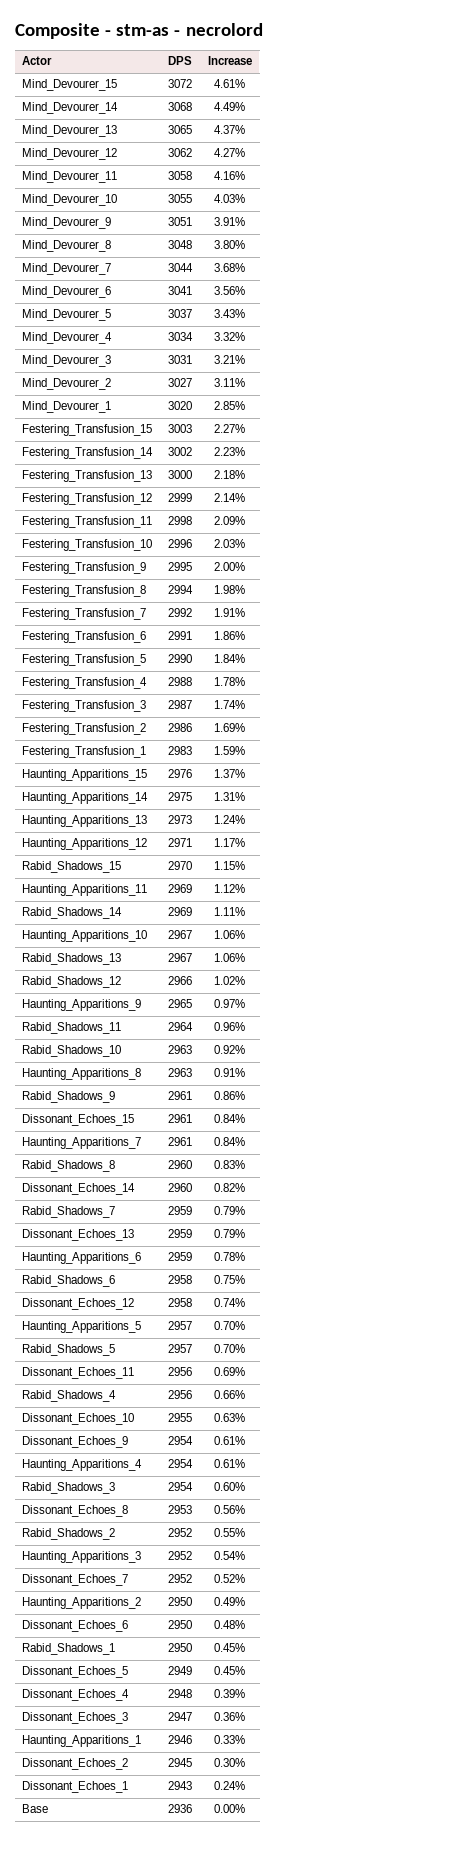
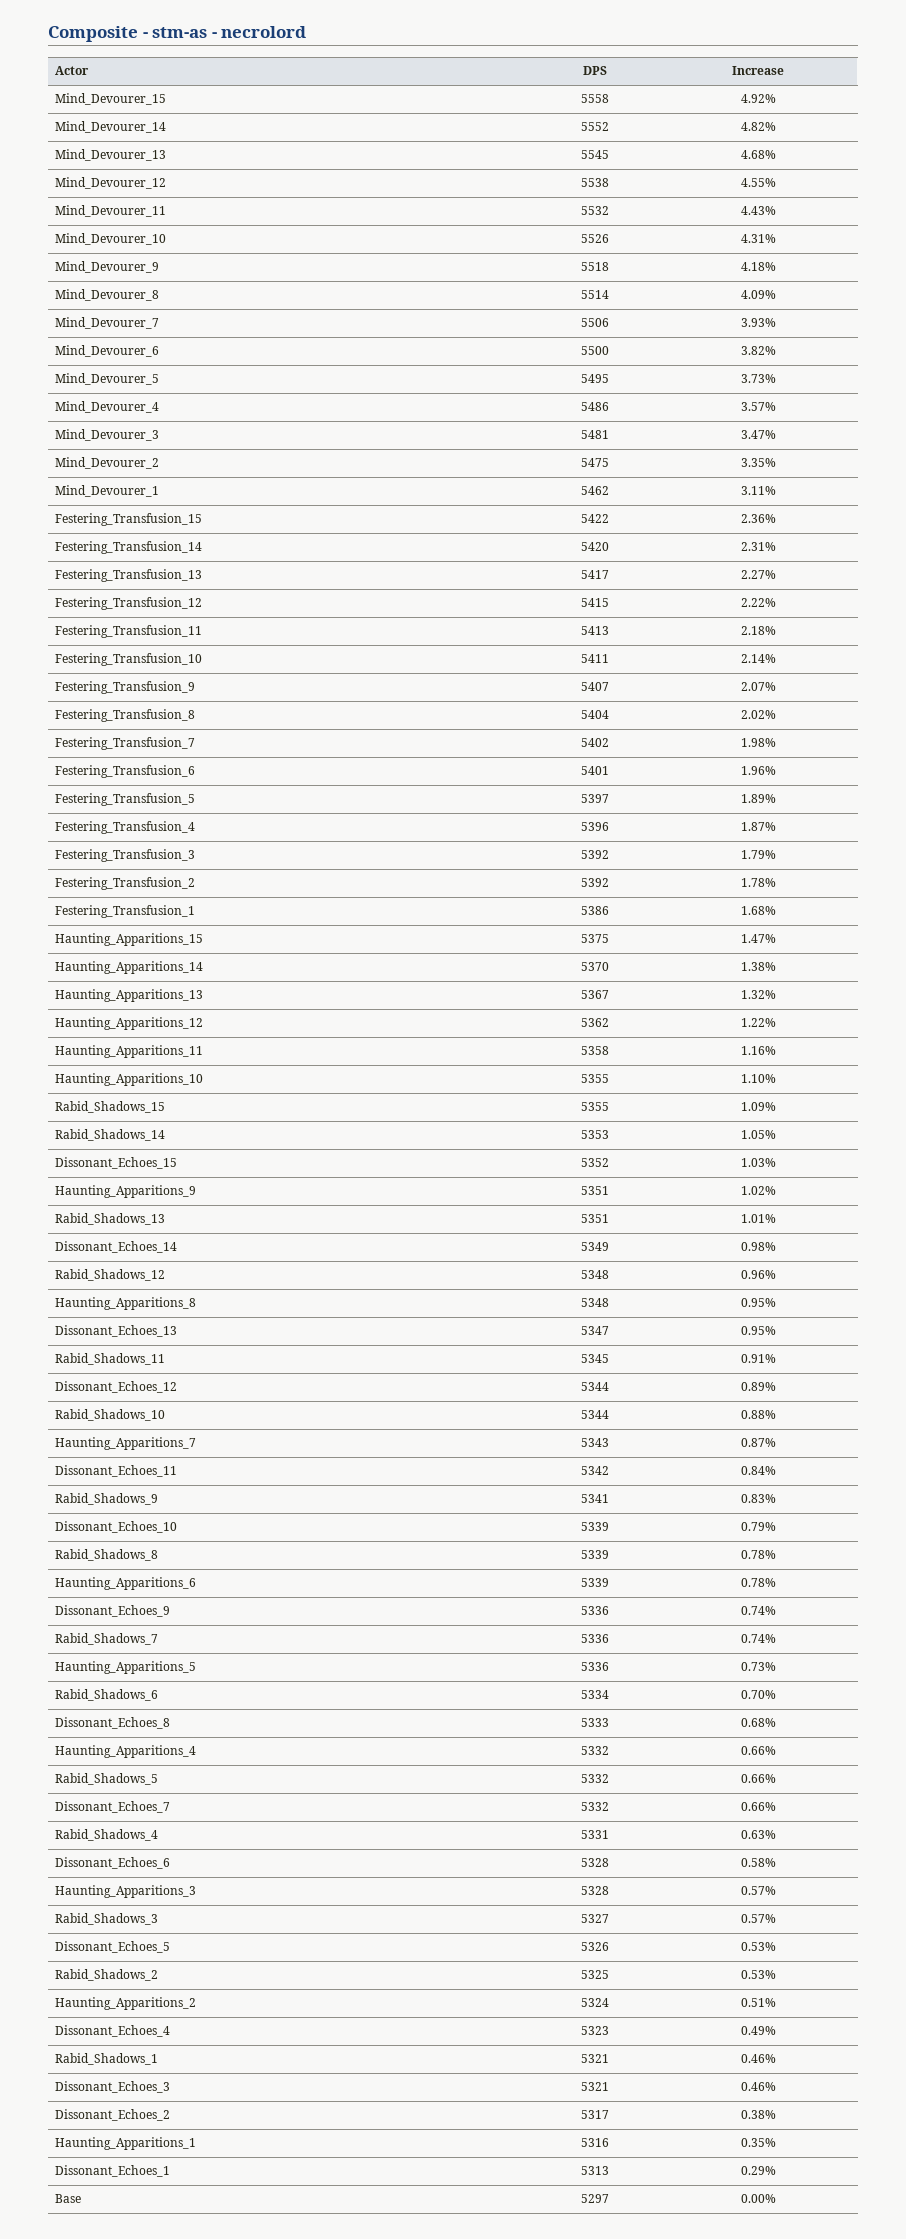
- Mind_Devourer_15 | 3072 | 4.61%
+ Mind_Devourer_15 | 5558 | 4.92%
- Mind_Devourer_14 | 3068 | 4.49%
+ Mind_Devourer_14 | 5552 | 4.82%
- Mind_Devourer_13 | 3065 | 4.37%
+ Mind_Devourer_13 | 5545 | 4.68%
- Mind_Devourer_12 | 3062 | 4.27%
+ Mind_Devourer_12 | 5538 | 4.55%
- Mind_Devourer_11 | 3058 | 4.16%
+ Mind_Devourer_11 | 5532 | 4.43%
- Mind_Devourer_10 | 3055 | 4.03%
+ Mind_Devourer_10 | 5526 | 4.31%
- Mind_Devourer_9 | 3051 | 3.91%
+ Mind_Devourer_9 | 5518 | 4.18%
- Mind_Devourer_8 | 3048 | 3.80%
+ Mind_Devourer_8 | 5514 | 4.09%
- Mind_Devourer_7 | 3044 | 3.68%
+ Mind_Devourer_7 | 5506 | 3.93%
- Mind_Devourer_6 | 3041 | 3.56%
+ Mind_Devourer_6 | 5500 | 3.82%
- Mind_Devourer_5 | 3037 | 3.43%
+ Mind_Devourer_5 | 5495 | 3.73%
- Mind_Devourer_4 | 3034 | 3.32%
+ Mind_Devourer_4 | 5486 | 3.57%
- Mind_Devourer_3 | 3031 | 3.21%
+ Mind_Devourer_3 | 5481 | 3.47%
- Mind_Devourer_2 | 3027 | 3.11%
- Mind_Devourer_1 | 3020 | 2.85%
- Festering_Transfusion_15 | 3003 | 2.27%
- Festering_Transfusion_14 | 3002 | 2.23%
- Festering_Transfusion_13 | 3000 | 2.18%
+ Mind_Devourer_2 | 5475 | 3.35%
+ Mind_Devourer_1 | 5462 | 3.11%
+ Festering_Transfusion_15 | 5422 | 2.36%
+ Festering_Transfusion_14 | 5420 | 2.31%
+ Festering_Transfusion_13 | 5417 | 2.27%
+ Festering_Transfusion_12 | 5415 | 2.22%
+ Festering_Transfusion_11 | 5413 | 2.18%
- Festering_Transfusion_12 | 2999 | 2.14%
+ Festering_Transfusion_10 | 5411 | 2.14%
- Festering_Transfusion_11 | 2998 | 2.09%
- Festering_Transfusion_10 | 2996 | 2.03%
- Festering_Transfusion_9 | 2995 | 2.00%
+ Festering_Transfusion_9 | 5407 | 2.07%
- Festering_Transfusion_8 | 2994 | 1.98%
- Festering_Transfusion_7 | 2992 | 1.91%
+ Festering_Transfusion_8 | 5404 | 2.02%
+ Festering_Transfusion_7 | 5402 | 1.98%
- Festering_Transfusion_6 | 2991 | 1.86%
+ Festering_Transfusion_6 | 5401 | 1.96%
- Festering_Transfusion_5 | 2990 | 1.84%
+ Festering_Transfusion_5 | 5397 | 1.89%
- Festering_Transfusion_4 | 2988 | 1.78%
- Festering_Transfusion_3 | 2987 | 1.74%
- Festering_Transfusion_2 | 2986 | 1.69%
+ Festering_Transfusion_4 | 5396 | 1.87%
+ Festering_Transfusion_3 | 5392 | 1.79%
+ Festering_Transfusion_2 | 5392 | 1.78%
- Festering_Transfusion_1 | 2983 | 1.59%
+ Festering_Transfusion_1 | 5386 | 1.68%
- Haunting_Apparitions_15 | 2976 | 1.37%
+ Haunting_Apparitions_15 | 5375 | 1.47%
- Haunting_Apparitions_14 | 2975 | 1.31%
+ Haunting_Apparitions_14 | 5370 | 1.38%
- Haunting_Apparitions_13 | 2973 | 1.24%
+ Haunting_Apparitions_13 | 5367 | 1.32%
- Haunting_Apparitions_12 | 2971 | 1.17%
- Rabid_Shadows_15 | 2970 | 1.15%
- Haunting_Apparitions_11 | 2969 | 1.12%
- Rabid_Shadows_14 | 2969 | 1.11%
- Haunting_Apparitions_10 | 2967 | 1.06%
- Rabid_Shadows_13 | 2967 | 1.06%
- Rabid_Shadows_12 | 2966 | 1.02%
- Haunting_Apparitions_9 | 2965 | 0.97%
- Rabid_Shadows_11 | 2964 | 0.96%
- Rabid_Shadows_10 | 2963 | 0.92%
- Haunting_Apparitions_8 | 2963 | 0.91%
- Rabid_Shadows_9 | 2961 | 0.86%
- Dissonant_Echoes_15 | 2961 | 0.84%
- Haunting_Apparitions_7 | 2961 | 0.84%
- Rabid_Shadows_8 | 2960 | 0.83%
- Dissonant_Echoes_14 | 2960 | 0.82%
- Rabid_Shadows_7 | 2959 | 0.79%
- Dissonant_Echoes_13 | 2959 | 0.79%
- Haunting_Apparitions_6 | 2959 | 0.78%
- Rabid_Shadows_6 | 2958 | 0.75%
- Dissonant_Echoes_12 | 2958 | 0.74%
- Haunting_Apparitions_5 | 2957 | 0.70%
- Rabid_Shadows_5 | 2957 | 0.70%
- Dissonant_Echoes_11 | 2956 | 0.69%
- Rabid_Shadows_4 | 2956 | 0.66%
- Dissonant_Echoes_10 | 2955 | 0.63%
- Dissonant_Echoes_9 | 2954 | 0.61%
- Haunting_Apparitions_4 | 2954 | 0.61%
- Rabid_Shadows_3 | 2954 | 0.60%
- Dissonant_Echoes_8 | 2953 | 0.56%
- Rabid_Shadows_2 | 2952 | 0.55%
- Haunting_Apparitions_3 | 2952 | 0.54%
- Dissonant_Echoes_7 | 2952 | 0.52%
- Haunting_Apparitions_2 | 2950 | 0.49%
- Dissonant_Echoes_6 | 2950 | 0.48%
- Rabid_Shadows_1 | 2950 | 0.45%
- Dissonant_Echoes_5 | 2949 | 0.45%
- Dissonant_Echoes_4 | 2948 | 0.39%
- Dissonant_Echoes_3 | 2947 | 0.36%
- Haunting_Apparitions_1 | 2946 | 0.33%
- Dissonant_Echoes_2 | 2945 | 0.30%
+ Haunting_Apparitions_12 | 5362 | 1.22%
+ Haunting_Apparitions_11 | 5358 | 1.16%
+ Haunting_Apparitions_10 | 5355 | 1.10%
+ Rabid_Shadows_15 | 5355 | 1.09%
+ Rabid_Shadows_14 | 5353 | 1.05%
+ Dissonant_Echoes_15 | 5352 | 1.03%
+ Haunting_Apparitions_9 | 5351 | 1.02%
+ Rabid_Shadows_13 | 5351 | 1.01%
+ Dissonant_Echoes_14 | 5349 | 0.98%
+ Rabid_Shadows_12 | 5348 | 0.96%
+ Haunting_Apparitions_8 | 5348 | 0.95%
+ Dissonant_Echoes_13 | 5347 | 0.95%
+ Rabid_Shadows_11 | 5345 | 0.91%
+ Dissonant_Echoes_12 | 5344 | 0.89%
+ Rabid_Shadows_10 | 5344 | 0.88%
+ Haunting_Apparitions_7 | 5343 | 0.87%
+ Dissonant_Echoes_11 | 5342 | 0.84%
+ Rabid_Shadows_9 | 5341 | 0.83%
+ Dissonant_Echoes_10 | 5339 | 0.79%
+ Rabid_Shadows_8 | 5339 | 0.78%
+ Haunting_Apparitions_6 | 5339 | 0.78%
+ Dissonant_Echoes_9 | 5336 | 0.74%
+ Rabid_Shadows_7 | 5336 | 0.74%
+ Haunting_Apparitions_5 | 5336 | 0.73%
+ Rabid_Shadows_6 | 5334 | 0.70%
+ Dissonant_Echoes_8 | 5333 | 0.68%
+ Haunting_Apparitions_4 | 5332 | 0.66%
+ Rabid_Shadows_5 | 5332 | 0.66%
+ Dissonant_Echoes_7 | 5332 | 0.66%
+ Rabid_Shadows_4 | 5331 | 0.63%
+ Dissonant_Echoes_6 | 5328 | 0.58%
+ Haunting_Apparitions_3 | 5328 | 0.57%
+ Rabid_Shadows_3 | 5327 | 0.57%
+ Dissonant_Echoes_5 | 5326 | 0.53%
+ Rabid_Shadows_2 | 5325 | 0.53%
+ Haunting_Apparitions_2 | 5324 | 0.51%
+ Dissonant_Echoes_4 | 5323 | 0.49%
+ Rabid_Shadows_1 | 5321 | 0.46%
+ Dissonant_Echoes_3 | 5321 | 0.46%
+ Dissonant_Echoes_2 | 5317 | 0.38%
+ Haunting_Apparitions_1 | 5316 | 0.35%
- Dissonant_Echoes_1 | 2943 | 0.24%
+ Dissonant_Echoes_1 | 5313 | 0.29%
- Base | 2936 | 0.00%
+ Base | 5297 | 0.00%

